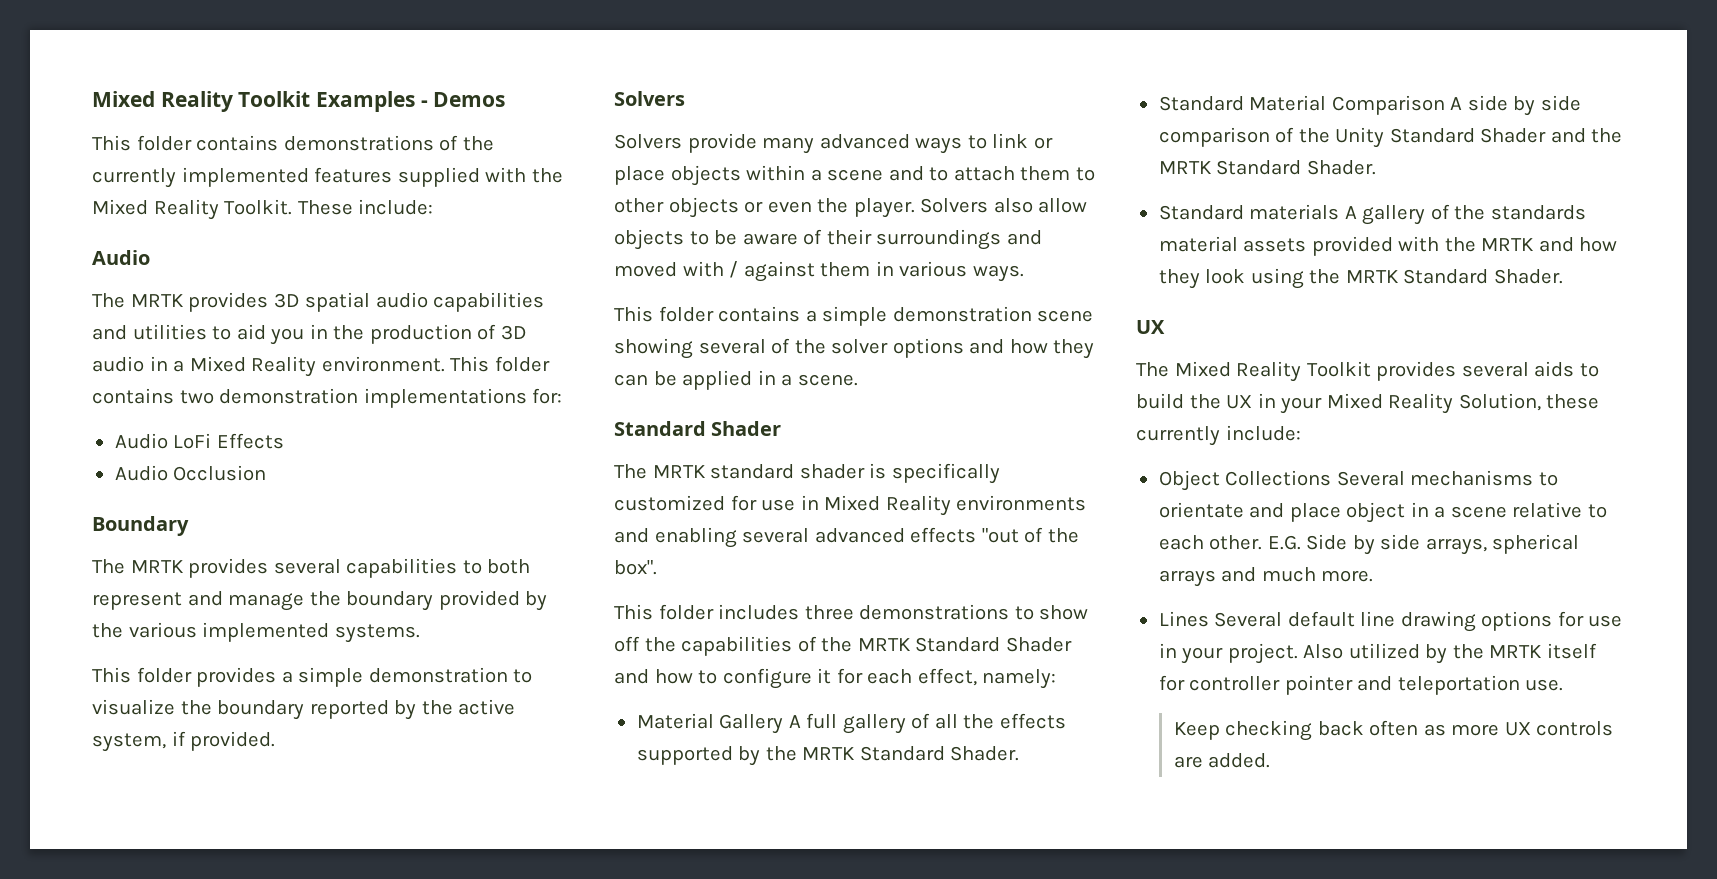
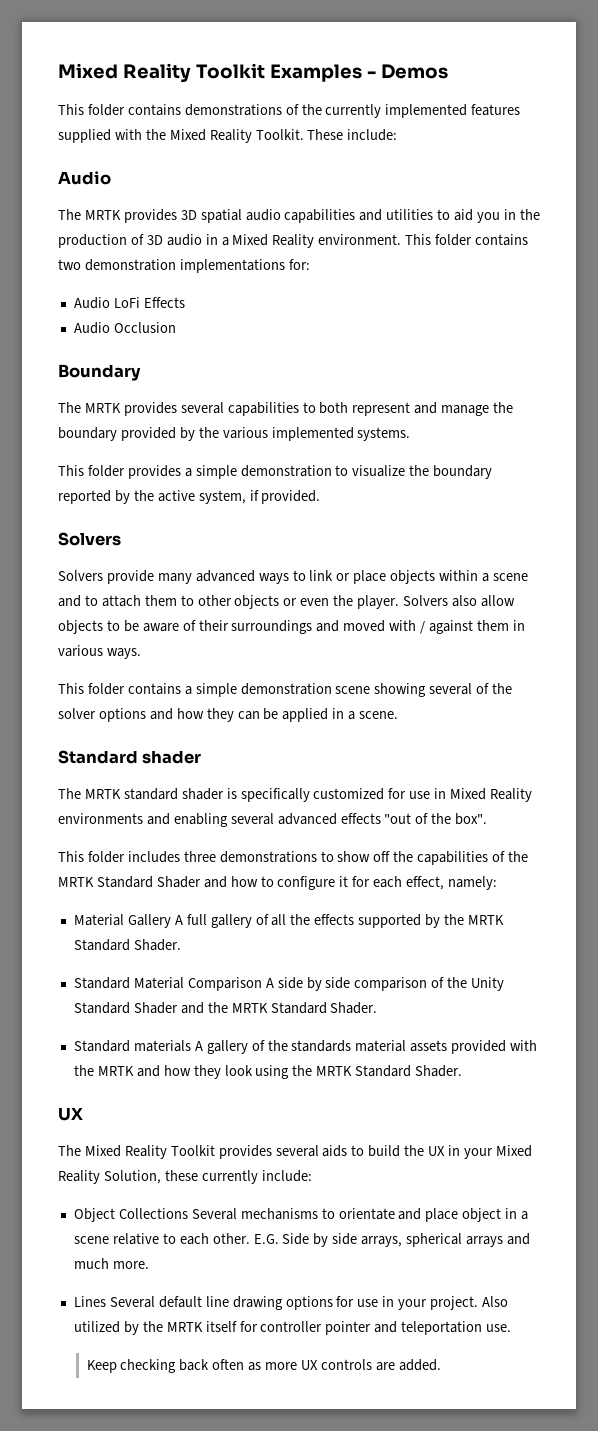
  This folder contains a simple demonstration scene showing several of the solver options and how they can be applied in a scene.
- Standard Shader
+ Standard shader

